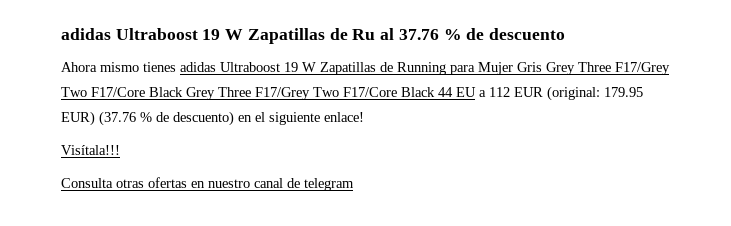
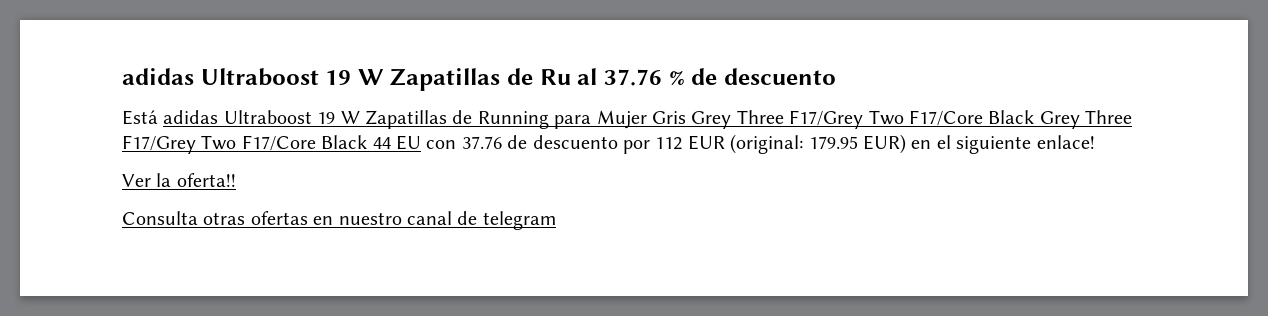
- Ahora mismo tienes adidas Ultraboost 19 W Zapatillas de Running para Mujer Gris Grey Three F17/Grey Two F17/Core Black Grey Three F17/Grey Two F17/Core Black 44 EU a 112 EUR (original: 179.95 EUR) (37.76 % de descuento) en el siguiente enlace!
+ Está adidas Ultraboost 19 W Zapatillas de Running para Mujer Gris Grey Three F17/Grey Two F17/Core Black Grey Three F17/Grey Two F17/Core Black 44 EU con 37.76 de descuento por 112 EUR (original: 179.95 EUR) en el siguiente enlace!
- Visítala!!!
+ Ver la oferta!!

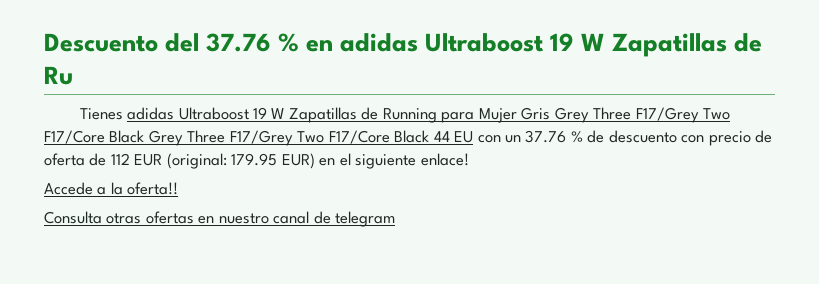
- adidas Ultraboost 19 W Zapatillas de Ru al 37.76 % de descuento
- Está adidas Ultraboost 19 W Zapatillas de Running para Mujer Gris Grey Three F17/Grey Two F17/Core Black Grey Three F17/Grey Two F17/Core Black 44 EU con 37.76 de descuento por 112 EUR (original: 179.95 EUR) en el siguiente enlace!
+ Descuento del 37.76 % en adidas Ultraboost 19 W Zapatillas de Ru
+ Tienes adidas Ultraboost 19 W Zapatillas de Running para Mujer Gris Grey Three F17/Grey Two F17/Core Black Grey Three F17/Grey Two F17/Core Black 44 EU con un 37.76 % de descuento con precio de oferta de 112 EUR (original: 179.95 EUR) en el siguiente enlace!
- Ver la oferta!!
+ Accede a la oferta!!

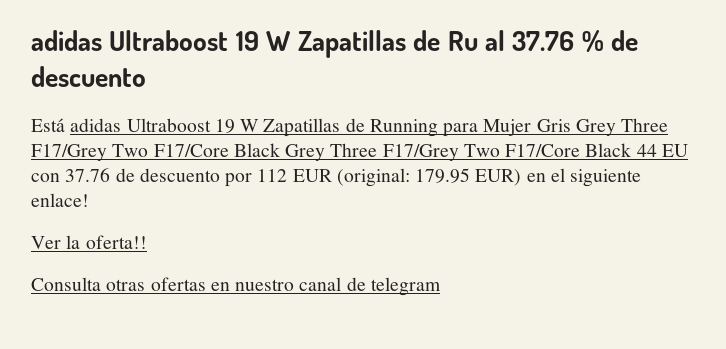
- Descuento del 37.76 % en adidas Ultraboost 19 W Zapatillas de Ru
- Tienes adidas Ultraboost 19 W Zapatillas de Running para Mujer Gris Grey Three F17/Grey Two F17/Core Black Grey Three F17/Grey Two F17/Core Black 44 EU con un 37.76 % de descuento con precio de oferta de 112 EUR (original: 179.95 EUR) en el siguiente enlace!
+ adidas Ultraboost 19 W Zapatillas de Ru al 37.76 % de descuento
+ Está adidas Ultraboost 19 W Zapatillas de Running para Mujer Gris Grey Three F17/Grey Two F17/Core Black Grey Three F17/Grey Two F17/Core Black 44 EU con 37.76 de descuento por 112 EUR (original: 179.95 EUR) en el siguiente enlace!
- Accede a la oferta!!
+ Ver la oferta!!

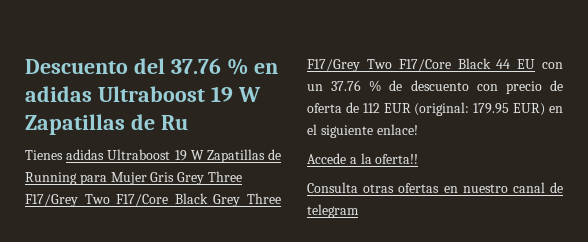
- adidas Ultraboost 19 W Zapatillas de Ru al 37.76 % de descuento
- Está adidas Ultraboost 19 W Zapatillas de Running para Mujer Gris Grey Three F17/Grey Two F17/Core Black Grey Three F17/Grey Two F17/Core Black 44 EU con 37.76 de descuento por 112 EUR (original: 179.95 EUR) en el siguiente enlace!
+ Descuento del 37.76 % en adidas Ultraboost 19 W Zapatillas de Ru
+ Tienes adidas Ultraboost 19 W Zapatillas de Running para Mujer Gris Grey Three F17/Grey Two F17/Core Black Grey Three F17/Grey Two F17/Core Black 44 EU con un 37.76 % de descuento con precio de oferta de 112 EUR (original: 179.95 EUR) en el siguiente enlace!
- Ver la oferta!!
+ Accede a la oferta!!

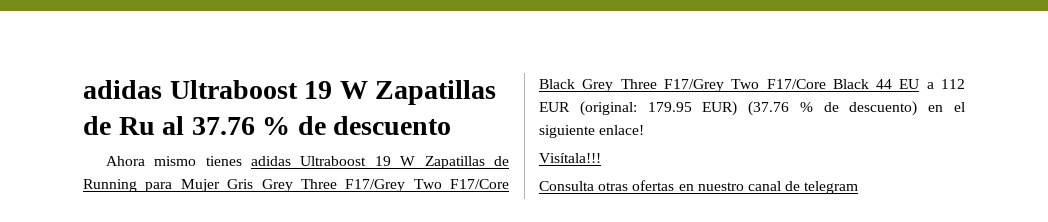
- Descuento del 37.76 % en adidas Ultraboost 19 W Zapatillas de Ru
- Tienes adidas Ultraboost 19 W Zapatillas de Running para Mujer Gris Grey Three F17/Grey Two F17/Core Black Grey Three F17/Grey Two F17/Core Black 44 EU con un 37.76 % de descuento con precio de oferta de 112 EUR (original: 179.95 EUR) en el siguiente enlace!
+ adidas Ultraboost 19 W Zapatillas de Ru al 37.76 % de descuento
+ Ahora mismo tienes adidas Ultraboost 19 W Zapatillas de Running para Mujer Gris Grey Three F17/Grey Two F17/Core Black Grey Three F17/Grey Two F17/Core Black 44 EU a 112 EUR (original: 179.95 EUR) (37.76 % de descuento) en el siguiente enlace!
- Accede a la oferta!!
+ Visítala!!!

